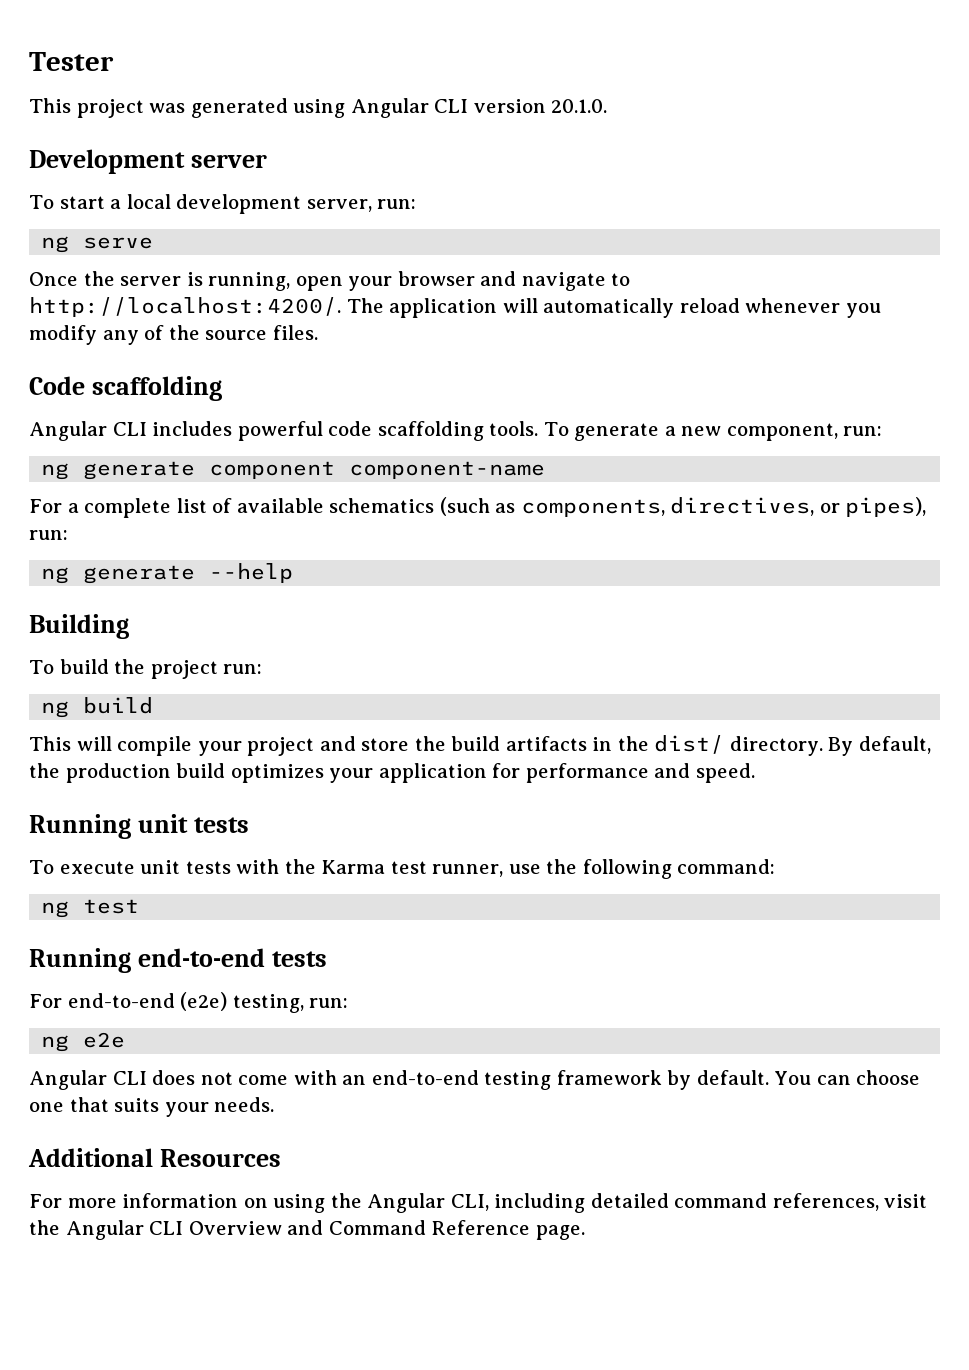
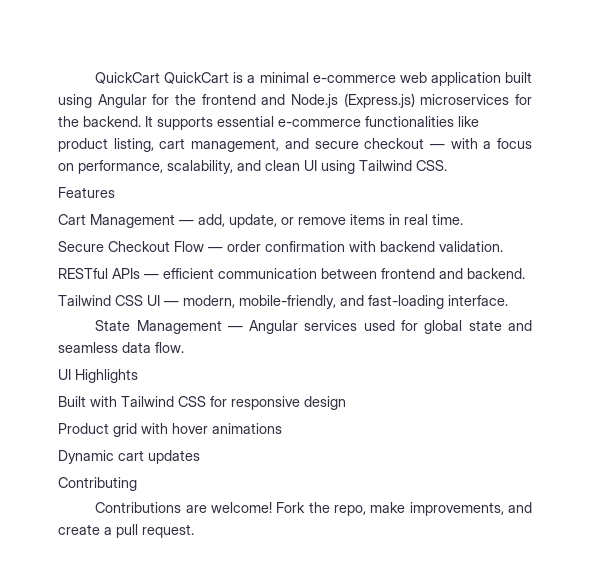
- Tester
- This project was generated using Angular CLI version 20.1.0.
- Development server
- To start a local development server, run:
- ng serve
- Once the server is running, open your browser and navigate to http://localhost:4200/. The application will automatically reload whenever you modify any of the source files.
- Code scaffolding
- Angular CLI includes powerful code scaffolding tools. To generate a new component, run:
- ng generate component component-name
- For a complete list of available schematics (such as components, directives, or pipes), run:
- ng generate --help
- Building
- To build the project run:
- ng build
- This will compile your project and store the build artifacts in the dist/ directory. By default, the production build optimizes your application for performance and speed.
- Running unit tests
- To execute unit tests with the Karma test runner, use the following command:
- ng test
- Running end-to-end tests
- For end-to-end (e2e) testing, run:
- ng e2e
- Angular CLI does not come with an end-to-end testing framework by default. You can choose one that suits your needs.
- Additional Resources
- For more information on using the Angular CLI, including detailed command references, visit the Angular CLI Overview and Command Reference page.
+ QuickCart QuickCart is a minimal e-commerce web application built using Angular for the frontend and Node.js (Express.js) microservices for the backend. It supports essential e-commerce functionalities like product listing, cart management, and secure checkout — with a focus on performance, scalability, and clean UI using Tailwind CSS.
+ Features
+ Cart Management — add, update, or remove items in real time.
+ Secure Checkout Flow — order confirmation with backend validation.
+ RESTful APIs — efficient communication between frontend and backend.
+ Tailwind CSS UI — modern, mobile-friendly, and fast-loading interface.
+ State Management — Angular services used for global state and seamless data flow.
+ UI Highlights
+ Built with Tailwind CSS for responsive design
+ Product grid with hover animations
+ Dynamic cart updates
+ Contributing
+ Contributions are welcome! Fork the repo, make improvements, and create a pull request.

